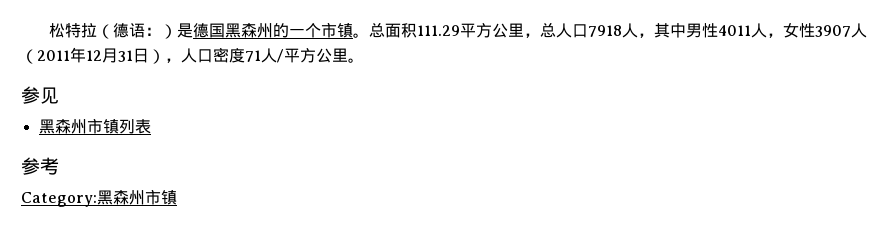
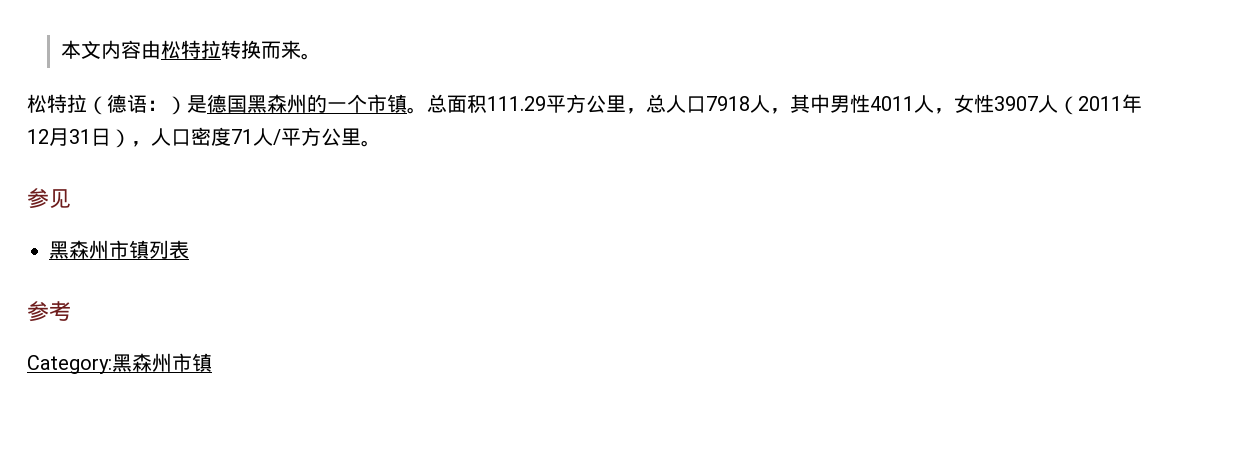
+ 本文内容由松特拉转换而来。

